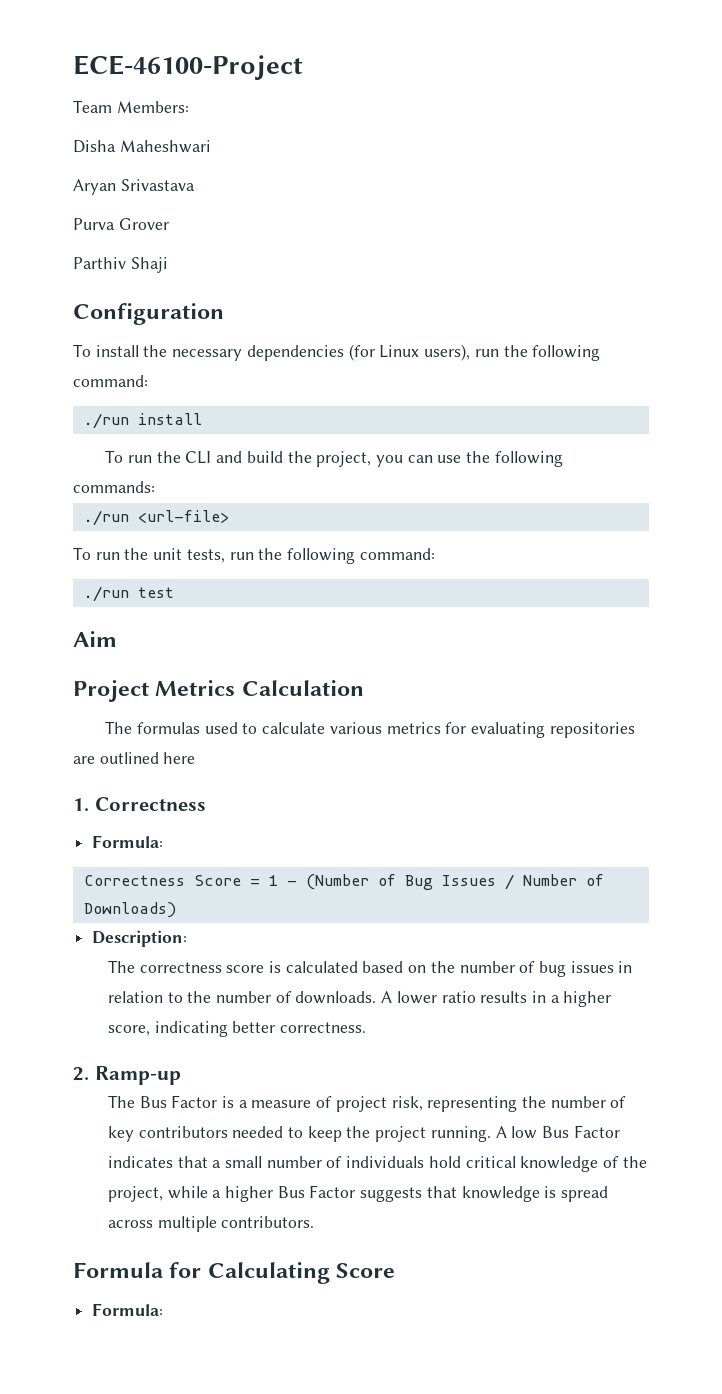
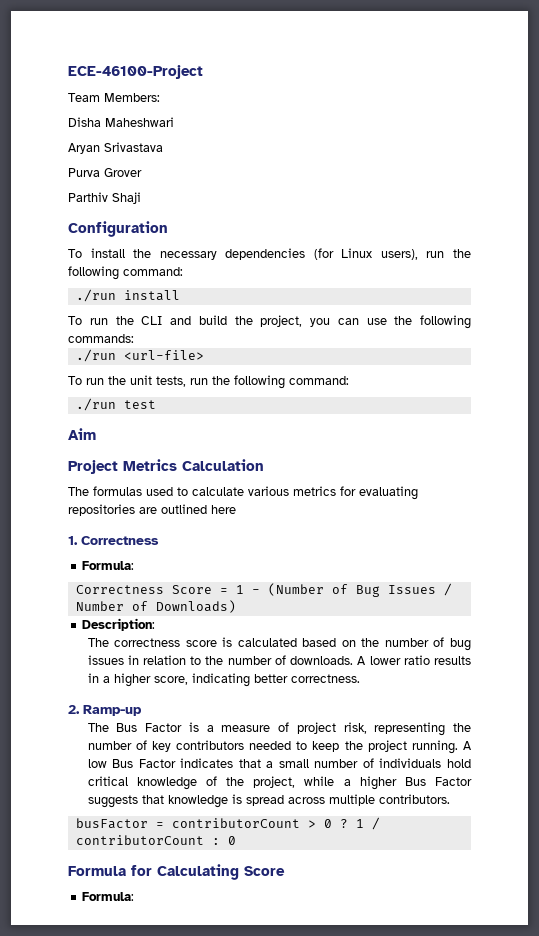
+ busFactor = contributorCount > 0 ? 1 / contributorCount : 0

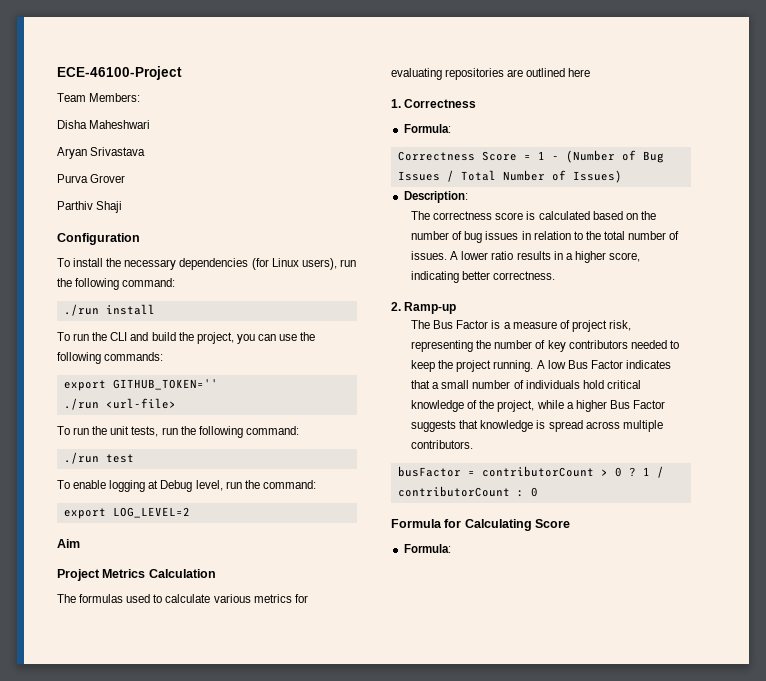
+ export GITHUB_TOKEN=''
+ To enable logging at Debug level, run the command:
+ export LOG_LEVEL=2
- Correctness Score = 1 - (Number of Bug Issues / Number of Downloads)
+ Correctness Score = 1 - (Number of Bug Issues / Total Number of Issues)
- The correctness score is calculated based on the number of bug issues in relation to the number of downloads.
+ The correctness score is calculated based on the number of bug issues in relation to the total number of issues.

